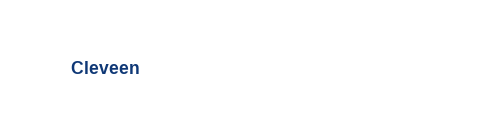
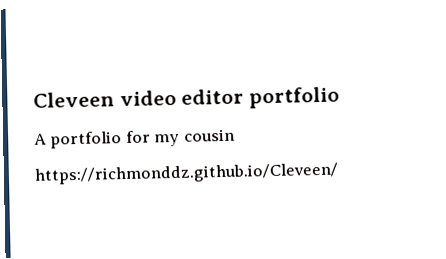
- Cleveen
+ Cleveen video editor portfolio
+ A portfolio for my cousin
+ https://richmonddz.github.io/Cleveen/

